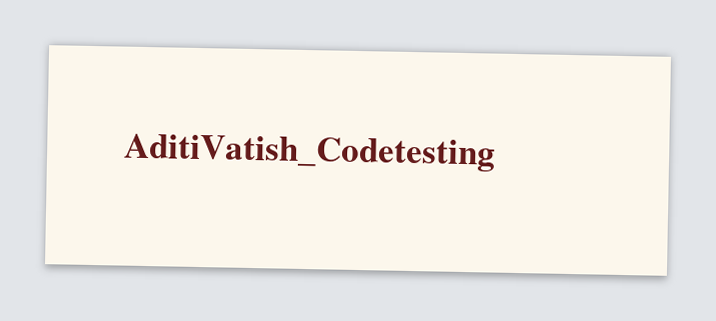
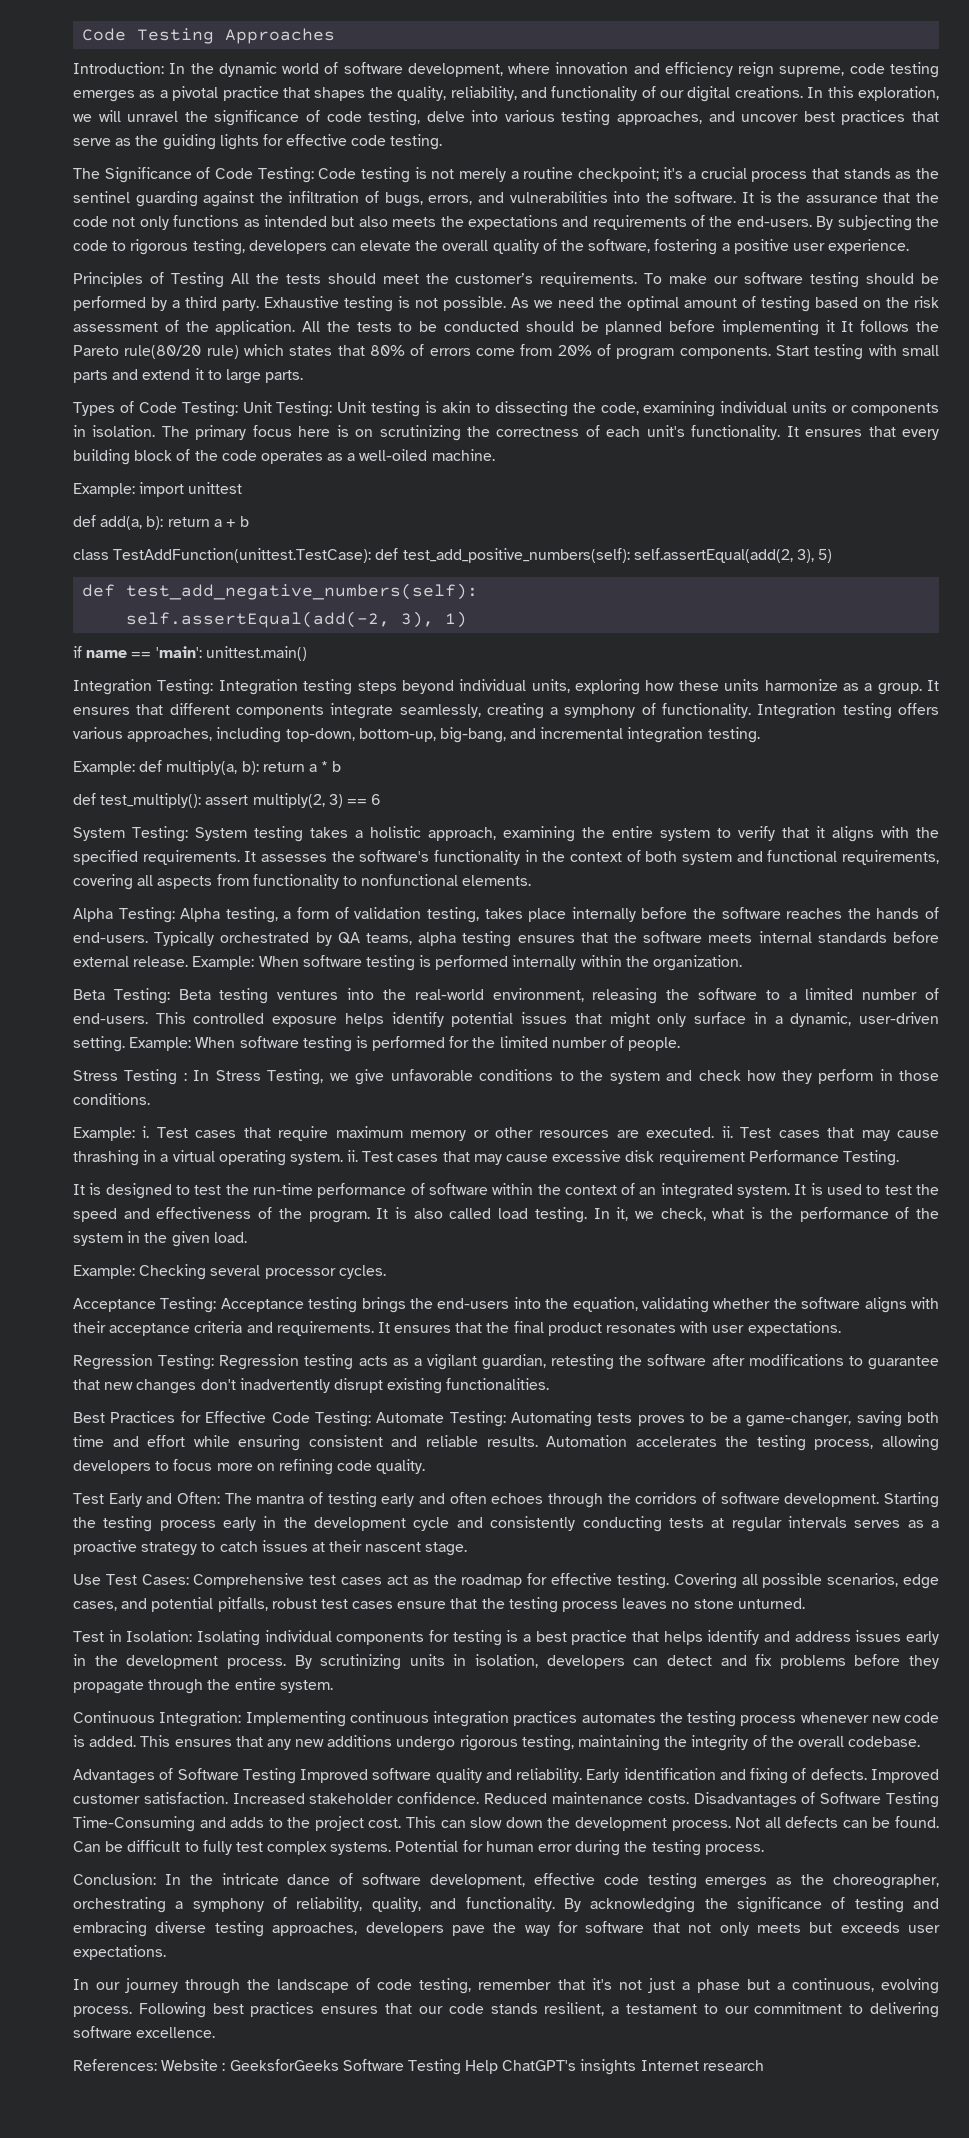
- AditiVatish_Codetesting
+ Code Testing Approaches
+ Introduction: In the dynamic world of software development, where innovation and efficiency reign supreme, code testing emerges as a pivotal practice that shapes the quality, reliability, and functionality of our digital creations. In this exploration, we will unravel the significance of code testing, delve into various testing approaches, and uncover best practices that serve as the guiding lights for effective code testing.
+ The Significance of Code Testing: Code testing is not merely a routine checkpoint; it's a crucial process that stands as the sentinel guarding against the infiltration of bugs, errors, and vulnerabilities into the software. It is the assurance that the code not only functions as intended but also meets the expectations and requirements of the end-users. By subjecting the code to rigorous testing, developers can elevate the overall quality of the software, fostering a positive user experience.
+ Principles of Testing All the tests should meet the customer’s requirements. To make our software testing should be performed by a third party. Exhaustive testing is not possible. As we need the optimal amount of testing based on the risk assessment of the application. All the tests to be conducted should be planned before implementing it It follows the Pareto rule(80/20 rule) which states that 80% of errors come from 20% of program components. Start testing with small parts and extend it to large parts.
+ Types of Code Testing: Unit Testing: Unit testing is akin to dissecting the code, examining individual units or components in isolation. The primary focus here is on scrutinizing the correctness of each unit's functionality. It ensures that every building block of the code operates as a well-oiled machine.
+ Example: import unittest
+ def add(a, b): return a + b
+ class TestAddFunction(unittest.TestCase): def test_add_positive_numbers(self): self.assertEqual(add(2, 3), 5)
+ def test_add_negative_numbers(self):
+ self.assertEqual(add(-2, 3), 1)
+ if name == 'main': unittest.main()
+ Integration Testing: Integration testing steps beyond individual units, exploring how these units harmonize as a group. It ensures that different components integrate seamlessly, creating a symphony of functionality. Integration testing offers various approaches, including top-down, bottom-up, big-bang, and incremental integration testing.
+ Example: def multiply(a, b): return a * b
+ def test_multiply(): assert multiply(2, 3) == 6
+ System Testing: System testing takes a holistic approach, examining the entire system to verify that it aligns with the specified requirements. It assesses the software's functionality in the context of both system and functional requirements, covering all aspects from functionality to nonfunctional elements.
+ Alpha Testing: Alpha testing, a form of validation testing, takes place internally before the software reaches the hands of end-users. Typically orchestrated by QA teams, alpha testing ensures that the software meets internal standards before external release. Example: When software testing is performed internally within the organization.
+ Beta Testing: Beta testing ventures into the real-world environment, releasing the software to a limited number of end-users. This controlled exposure helps identify potential issues that might only surface in a dynamic, user-driven setting. Example: When software testing is performed for the limited number of people.
+ Stress Testing : In Stress Testing, we give unfavorable conditions to the system and check how they perform in those conditions.
+ Example: i. Test cases that require maximum memory or other resources are executed. ii. Test cases that may cause thrashing in a virtual operating system. ii. Test cases that may cause excessive disk requirement Performance Testing.
+ It is designed to test the run-time performance of software within the context of an integrated system. It is used to test the speed and effectiveness of the program. It is also called load testing. In it, we check, what is the performance of the system in the given load.
+ Example: Checking several processor cycles.
+ Acceptance Testing: Acceptance testing brings the end-users into the equation, validating whether the software aligns with their acceptance criteria and requirements. It ensures that the final product resonates with user expectations.
+ Regression Testing: Regression testing acts as a vigilant guardian, retesting the software after modifications to guarantee that new changes don't inadvertently disrupt existing functionalities.
+ Best Practices for Effective Code Testing: Automate Testing: Automating tests proves to be a game-changer, saving both time and effort while ensuring consistent and reliable results. Automation accelerates the testing process, allowing developers to focus more on refining code quality.
+ Test Early and Often: The mantra of testing early and often echoes through the corridors of software development. Starting the testing process early in the development cycle and consistently conducting tests at regular intervals serves as a proactive strategy to catch issues at their nascent stage.
+ Use Test Cases: Comprehensive test cases act as the roadmap for effective testing. Covering all possible scenarios, edge cases, and potential pitfalls, robust test cases ensure that the testing process leaves no stone unturned.
+ Test in Isolation: Isolating individual components for testing is a best practice that helps identify and address issues early in the development process. By scrutinizing units in isolation, developers can detect and fix problems before they propagate through the entire system.
+ Continuous Integration: Implementing continuous integration practices automates the testing process whenever new code is added. This ensures that any new additions undergo rigorous testing, maintaining the integrity of the overall codebase.
+ Advantages of Software Testing Improved software quality and reliability. Early identification and fixing of defects. Improved customer satisfaction. Increased stakeholder confidence. Reduced maintenance costs. Disadvantages of Software Testing Time-Consuming and adds to the project cost. This can slow down the development process. Not all defects can be found. Can be difficult to fully test complex systems. Potential for human error during the testing process.
+ Conclusion: In the intricate dance of software development, effective code testing emerges as the choreographer, orchestrating a symphony of reliability, quality, and functionality. By acknowledging the significance of testing and embracing diverse testing approaches, developers pave the way for software that not only meets but exceeds user expectations.
+ In our journey through the landscape of code testing, remember that it's not just a phase but a continuous, evolving process. Following best practices ensures that our code stands resilient, a testament to our commitment to delivering software excellence.
+ References: Website : GeeksforGeeks Software Testing Help ChatGPT's insights Internet research

